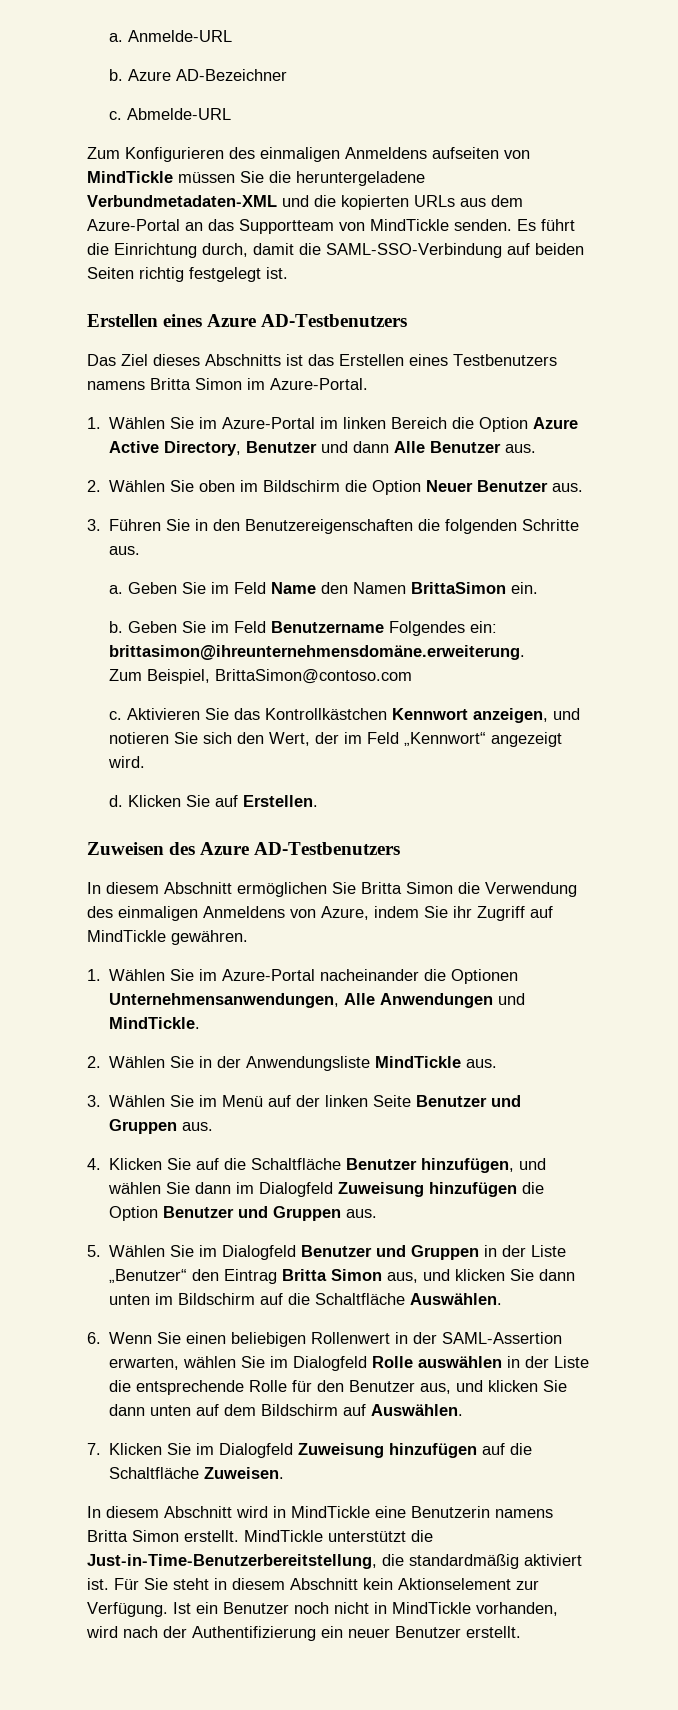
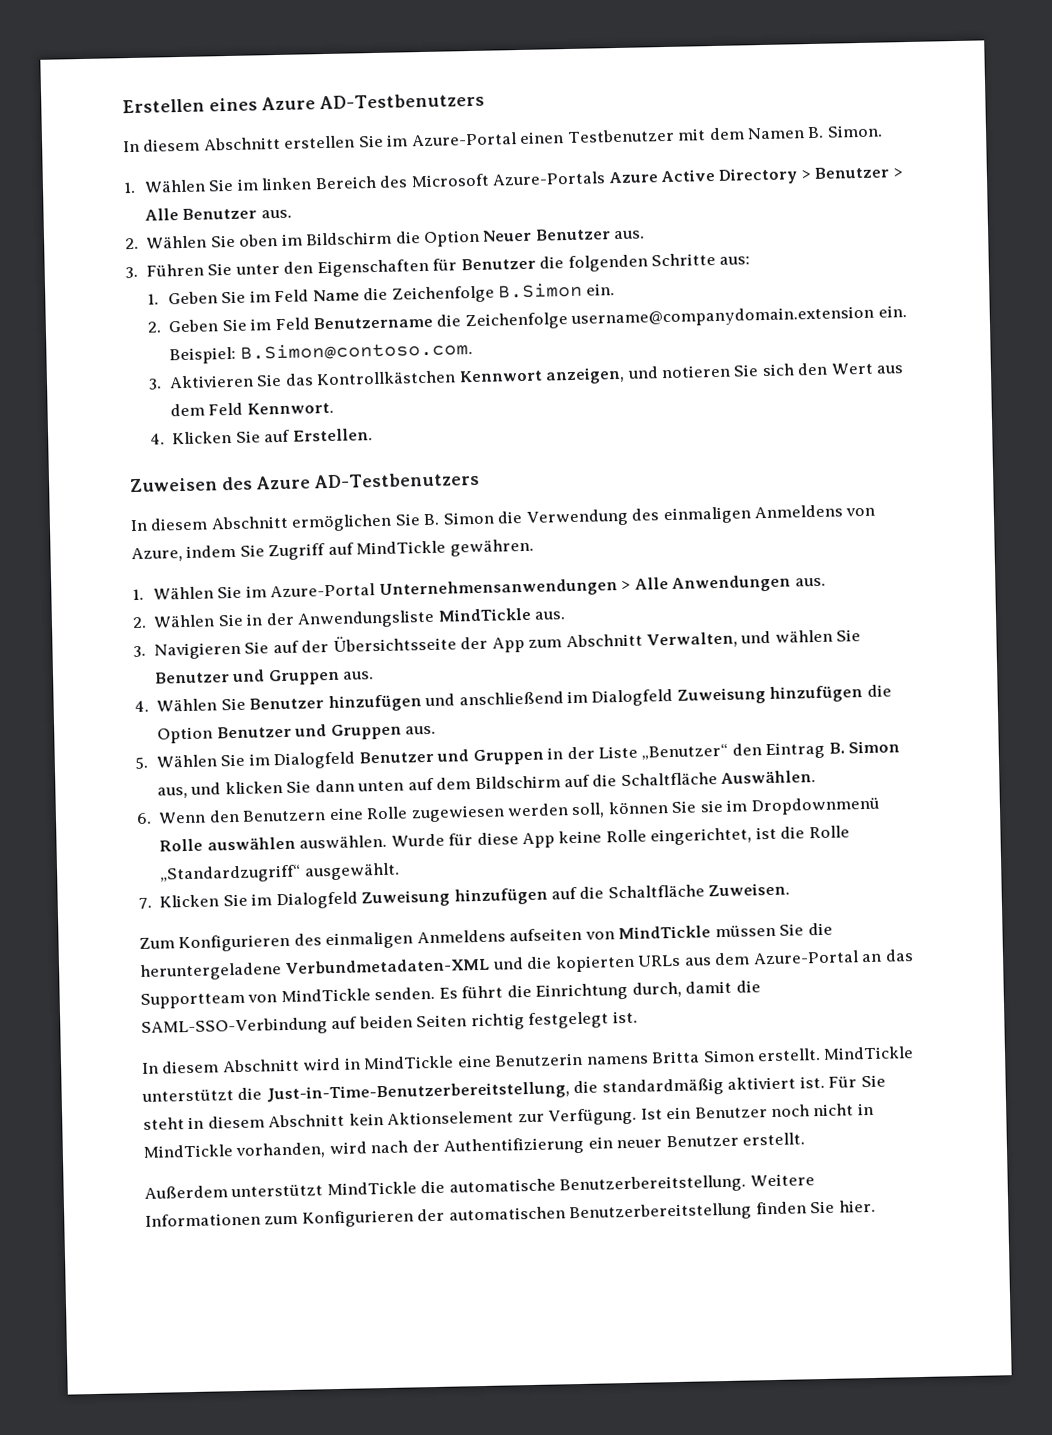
- a. Anmelde-URL
- b. Azure AD-Bezeichner
- c. Abmelde-URL
+ Erstellen eines Azure AD-Testbenutzers
+ In diesem Abschnitt erstellen Sie im Azure-Portal einen Testbenutzer mit dem Namen B. Simon.
+ 1. Wählen Sie im linken Bereich des Microsoft Azure-Portals Azure Active Directory > Benutzer > Alle Benutzer aus.
+ 2. Wählen Sie oben im Bildschirm die Option Neuer Benutzer aus.
+ 3. Führen Sie unter den Eigenschaften für Benutzer die folgenden Schritte aus:
+ 1. Geben Sie im Feld Name die Zeichenfolge B.Simon ein.
+ 2. Geben Sie im Feld Benutzername die Zeichenfolge username@companydomain.extension ein. Beispiel: B.Simon@contoso.com.
+ 3. Aktivieren Sie das Kontrollkästchen Kennwort anzeigen, und notieren Sie sich den Wert aus dem Feld Kennwort.
+ 4. Klicken Sie auf Erstellen.
+ Zuweisen des Azure AD-Testbenutzers
+ In diesem Abschnitt ermöglichen Sie B. Simon die Verwendung des einmaligen Anmeldens von Azure, indem Sie Zugriff auf MindTickle gewähren.
+ 1. Wählen Sie im Azure-Portal Unternehmensanwendungen > Alle Anwendungen aus.
+ 2. Wählen Sie in der Anwendungsliste MindTickle aus.
+ 3. Navigieren Sie auf der Übersichtsseite der App zum Abschnitt Verwalten, und wählen Sie Benutzer und Gruppen aus.
+ 4. Wählen Sie Benutzer hinzufügen und anschließend im Dialogfeld Zuweisung hinzufügen die Option Benutzer und Gruppen aus.
+ 5. Wählen Sie im Dialogfeld Benutzer und Gruppen in der Liste „Benutzer“ den Eintrag B. Simon aus, und klicken Sie dann unten auf dem Bildschirm auf die Schaltfläche Auswählen.
+ 6. Wenn den Benutzern eine Rolle zugewiesen werden soll, können Sie sie im Dropdownmenü Rolle auswählen auswählen. Wurde für diese App keine Rolle eingerichtet, ist die Rolle „Standardzugriff“ ausgewählt.
+ 7. Klicken Sie im Dialogfeld Zuweisung hinzufügen auf die Schaltfläche Zuweisen.
- Erstellen eines Azure AD-Testbenutzers
- Das Ziel dieses Abschnitts ist das Erstellen eines Testbenutzers namens Britta Simon im Azure-Portal.
- 1. Wählen Sie im Azure-Portal im linken Bereich die Option Azure Active Directory, Benutzer und dann Alle Benutzer aus.
- 2. Wählen Sie oben im Bildschirm die Option Neuer Benutzer aus.
- 3. Führen Sie in den Benutzereigenschaften die folgenden Schritte aus.
- a. Geben Sie im Feld Name den Namen BrittaSimon ein.
- b. Geben Sie im Feld Benutzername Folgendes ein: brittasimon@ihreunternehmensdomäne.erweiterung.
- Zum Beispiel, BrittaSimon@contoso.com
- c. Aktivieren Sie das Kontrollkästchen Kennwort anzeigen, und notieren Sie sich den Wert, der im Feld „Kennwort“ angezeigt wird.
- d. Klicken Sie auf Erstellen.
- Zuweisen des Azure AD-Testbenutzers
- In diesem Abschnitt ermöglichen Sie Britta Simon die Verwendung des einmaligen Anmeldens von Azure, indem Sie ihr Zugriff auf MindTickle gewähren.
- 1. Wählen Sie im Azure-Portal nacheinander die Optionen Unternehmensanwendungen, Alle Anwendungen und MindTickle.
- 2. Wählen Sie in der Anwendungsliste MindTickle aus.
- 3. Wählen Sie im Menü auf der linken Seite Benutzer und Gruppen aus.
- 4. Klicken Sie auf die Schaltfläche Benutzer hinzufügen, und wählen Sie dann im Dialogfeld Zuweisung hinzufügen die Option Benutzer und Gruppen aus.
- 5. Wählen Sie im Dialogfeld Benutzer und Gruppen in der Liste „Benutzer“ den Eintrag Britta Simon aus, und klicken Sie dann unten im Bildschirm auf die Schaltfläche Auswählen.
- 6. Wenn Sie einen beliebigen Rollenwert in der SAML-Assertion erwarten, wählen Sie im Dialogfeld Rolle auswählen in der Liste die entsprechende Rolle für den Benutzer aus, und klicken Sie dann unten auf dem Bildschirm auf Auswählen.
- 7. Klicken Sie im Dialogfeld Zuweisung hinzufügen auf die Schaltfläche Zuweisen.
+ Außerdem unterstützt MindTickle die automatische Benutzerbereitstellung. Weitere Informationen zum Konfigurieren der automatischen Benutzerbereitstellung finden Sie hier.

